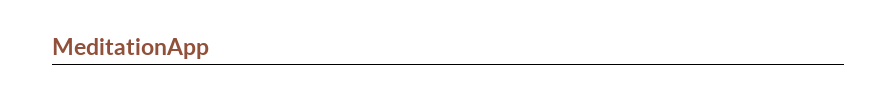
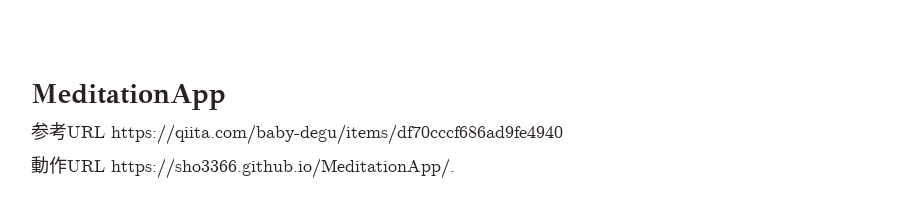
+ 参考URL https://qiita.com/baby-degu/items/df70cccf686ad9fe4940
+ 動作URL https://sho3366.github.io/MeditationApp/.

